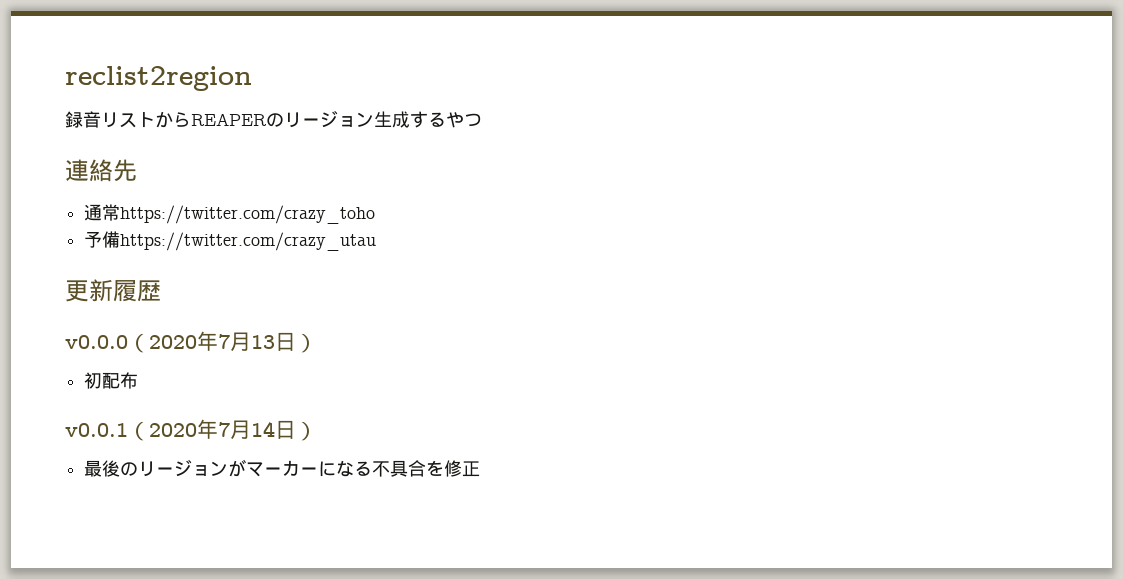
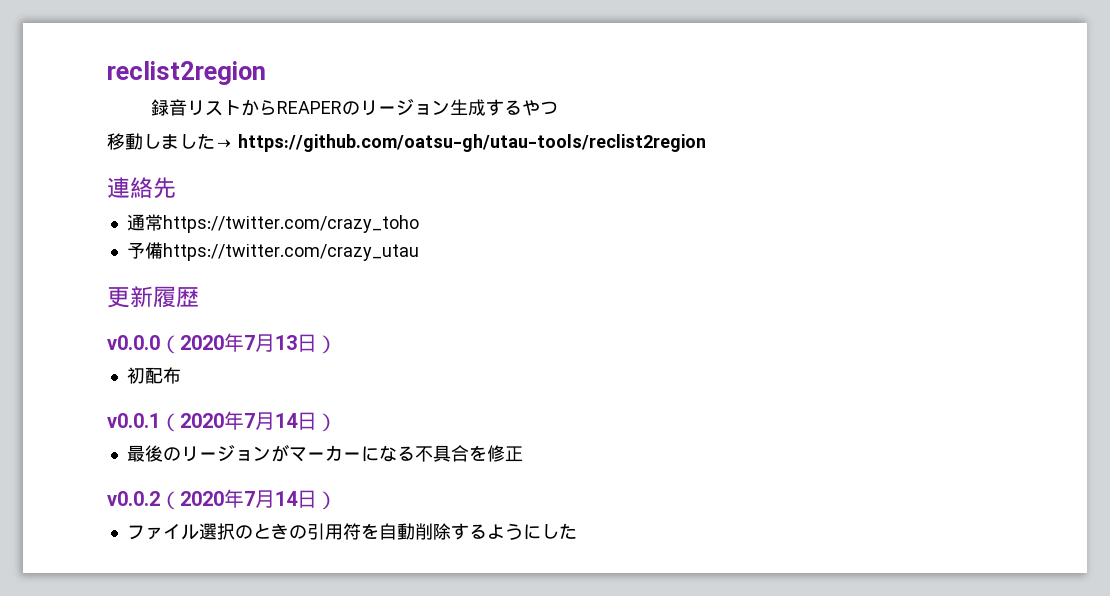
+ 移動しました→ https://github.com/oatsu-gh/utau-tools/reclist2region
+ v0.0.2（2020年7月14日）
+ ファイル選択のときの引用符を自動削除するようにした

